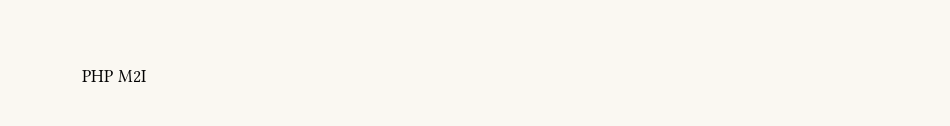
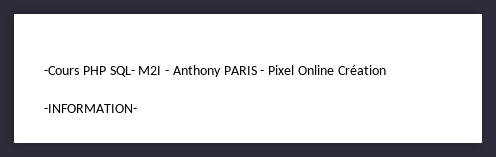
- PHP M2I
+ -Cours PHP SQL- M2I - Anthony PARIS - Pixel Online Création
+ -INFORMATION-

